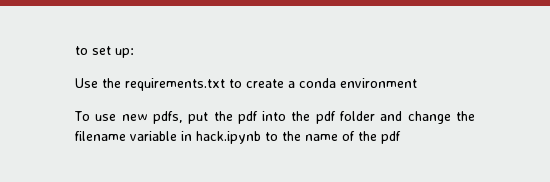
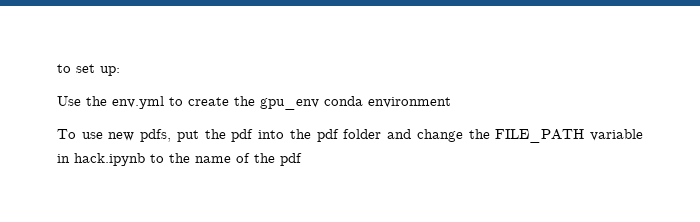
- Use the requirements.txt to create a conda environment
+ Use the env.yml to create the gpu_env conda environment
- To use new pdfs, put the pdf into the pdf folder and change the filename variable in hack.ipynb to the name of the pdf
+ To use new pdfs, put the pdf into the pdf folder and change the FILE_PATH variable in hack.ipynb to the name of the pdf

